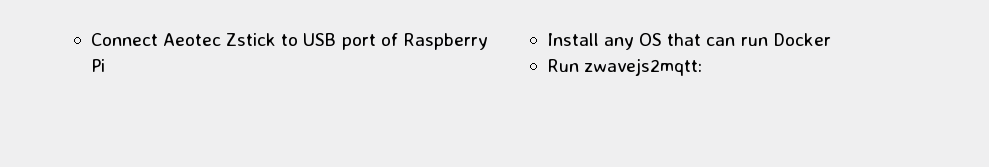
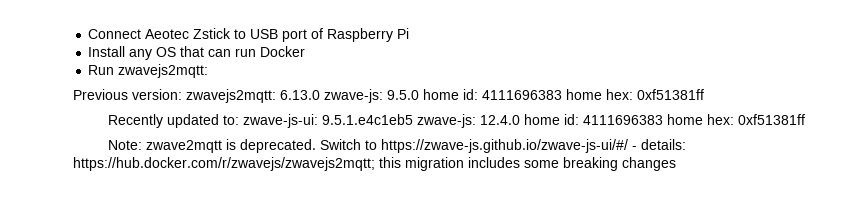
+ Previous version: zwavejs2mqtt: 6.13.0 zwave-js: 9.5.0 home id: 4111696383 home hex: 0xf51381ff
+ Recently updated to: zwave-js-ui: 9.5.1.e4c1eb5 zwave-js: 12.4.0 home id: 4111696383 home hex: 0xf51381ff
+ Note: zwave2mqtt is deprecated. Switch to https://zwave-js.github.io/zwave-js-ui/#/ - details: https://hub.docker.com/r/zwavejs/zwavejs2mqtt; this migration includes some breaking changes

